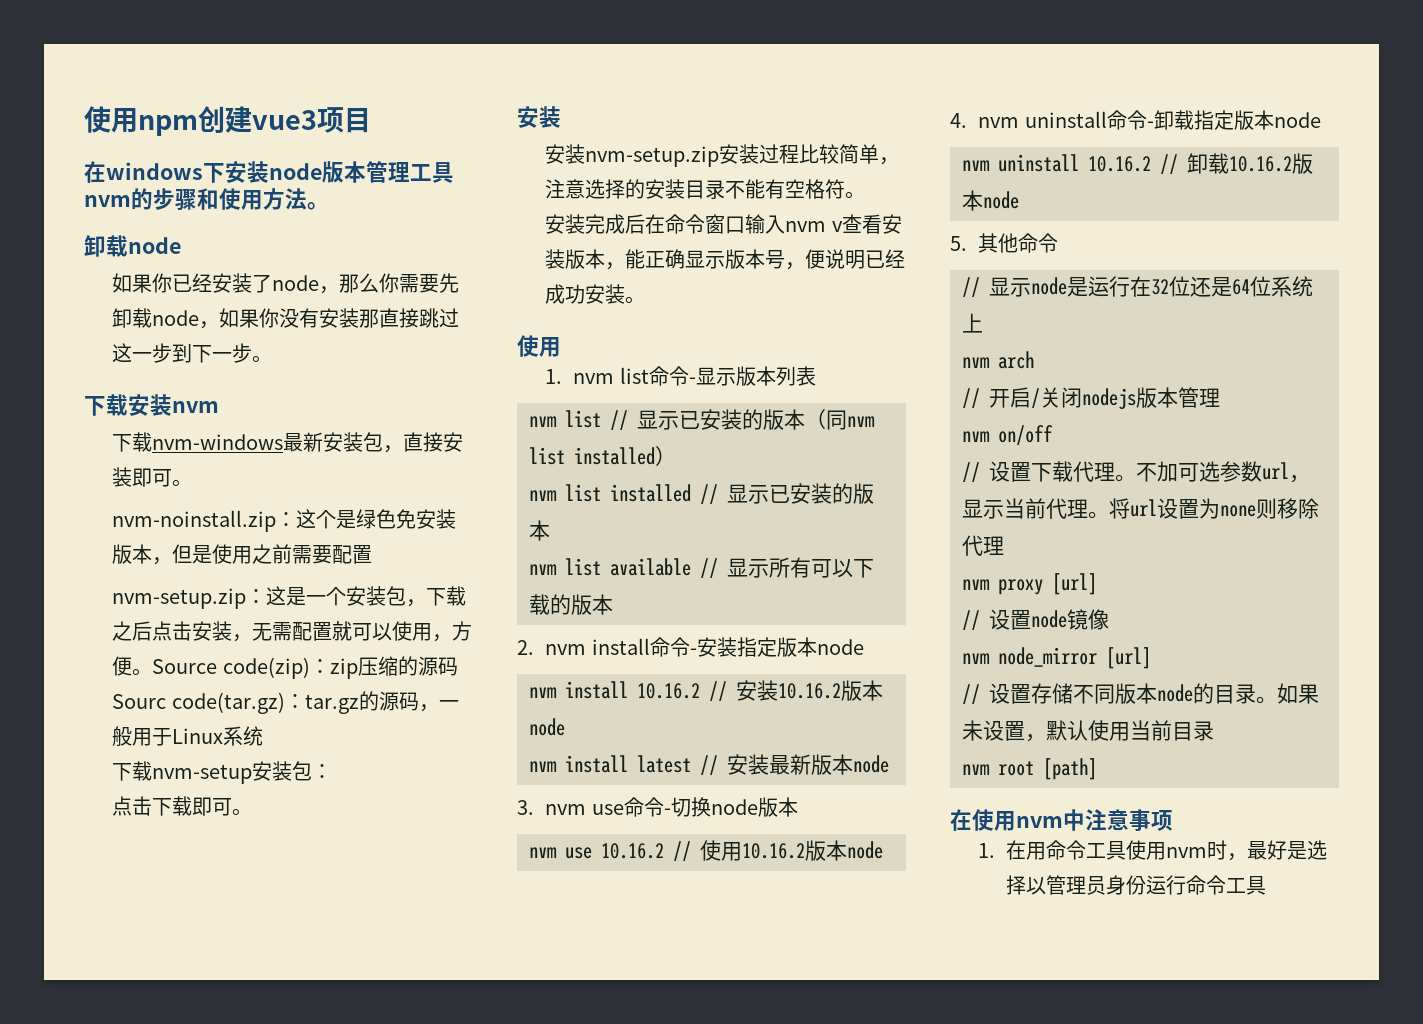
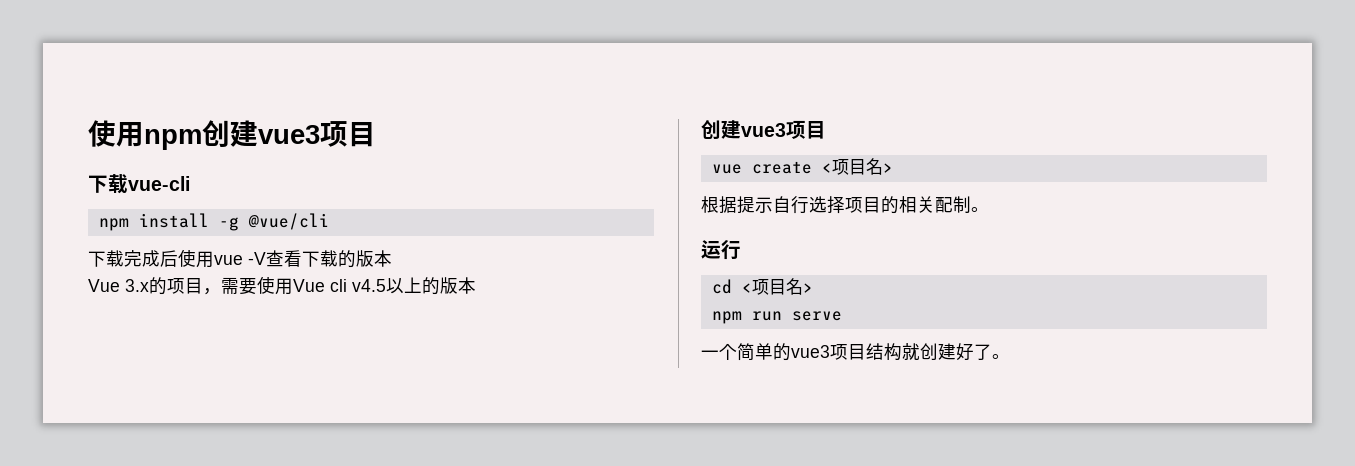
- 在windows下安装node版本管理工具nvm的步骤和使用方法。
- 卸载node
- 如果你已经安装了node，那么你需要先卸载node，如果你没有安装那直接跳过这一步到下一步。
- 下载安装nvm
- 下载nvm-windows最新安装包，直接安装即可。
- nvm-noinstall.zip：这个是绿色免安装版本，但是使用之前需要配置
- nvm-setup.zip：这是一个安装包，下载之后点击安装，无需配置就可以使用，方便。Source code(zip)：zip压缩的源码Sourc code(tar.gz)：tar.gz的源码，一般用于Linux系统
- 下载nvm-setup安装包：
- 点击下载即可。
- 安装
- 安装nvm-setup.zip安装过程比较简单，注意选择的安装目录不能有空格符。
- 安装完成后在命令窗口输入nvm v查看安装版本，能正确显示版本号，便说明已经成功安装。
- 使用
- 1. nvm list命令-显示版本列表
- nvm list // 显示已安装的版本（同nvm list installed）
- nvm list installed // 显示已安装的版本
- nvm list available // 显示所有可以下载的版本
- 2. nvm install命令-安装指定版本node
- nvm install 10.16.2 // 安装10.16.2版本node
- nvm install latest // 安装最新版本node
- 3. nvm use命令-切换node版本
- nvm use 10.16.2 // 使用10.16.2版本node
- 4. nvm uninstall命令-卸载指定版本node
- nvm uninstall 10.16.2 // 卸载10.16.2版本node
- 5.其他命令
- // 显示node是运行在32位还是64位系统上
- nvm arch
- // 开启/关闭nodejs版本管理
- nvm on/off
- // 设置下载代理。不加可选参数url，显示当前代理。将url设置为none则移除代理
- nvm proxy [url]
- // 设置node镜像
- nvm node_mirror [url]
- // 设置存储不同版本node的目录。如果未设置，默认使用当前目录
- nvm root [path]
- 在使用nvm中注意事项
- 1.在用命令工具使用nvm时，最好是选择以管理员身份运行命令工具
+ 下载vue-cli
+ npm install -g @vue/cli
+ 下载完成后使用vue -V查看下载的版本
+ Vue 3.x的项目，需要使用Vue cli v4.5以上的版本
+ 创建vue3项目
+ vue create <项目名>
+ 根据提示自行选择项目的相关配制。
+ 运行
+ cd <项目名>
+ npm run serve
+ 一个简单的vue3项目结构就创建好了。

